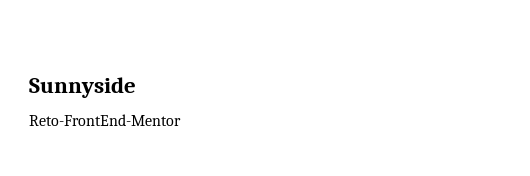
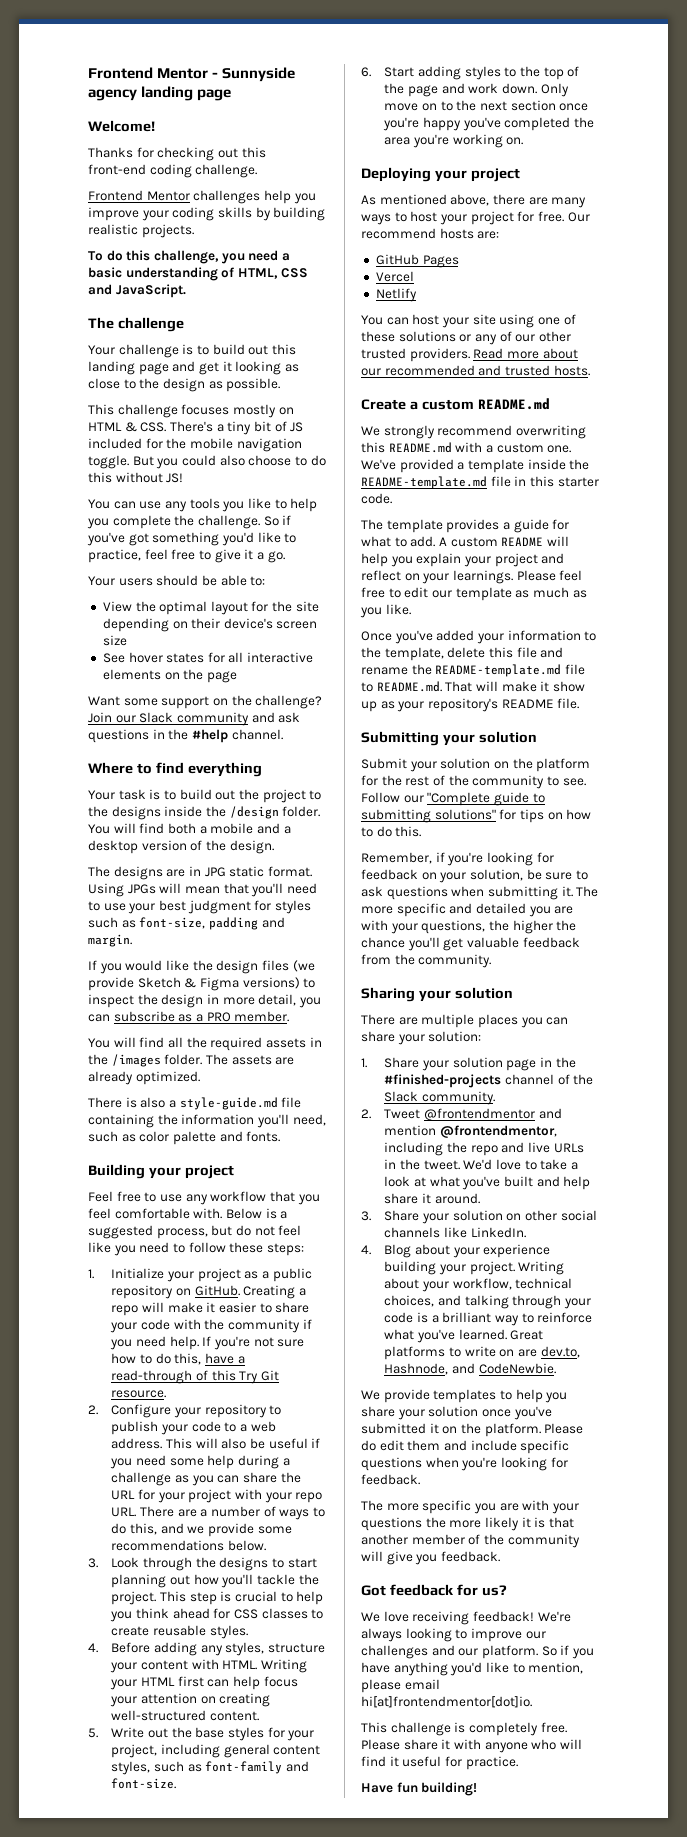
- Sunnyside
- Reto-FrontEnd-Mentor
+ Frontend Mentor - Sunnyside agency landing page
+ Welcome!
+ Thanks for checking out this front-end coding challenge.
+ Frontend Mentor challenges help you improve your coding skills by building realistic projects.
+ To do this challenge, you need a basic understanding of HTML, CSS and JavaScript.
+ The challenge
+ Your challenge is to build out this landing page and get it looking as close to the design as possible.
+ This challenge focuses mostly on HTML & CSS. There's a tiny bit of JS included for the mobile navigation toggle. But you could also choose to do this without JS!
+ You can use any tools you like to help you complete the challenge. So if you've got something you'd like to practice, feel free to give it a go.
+ Your users should be able to:
+ View the optimal layout for the site depending on their device's screen size
+ See hover states for all interactive elements on the page
+ Want some support on the challenge? Join our Slack community and ask questions in the #help channel.
+ Where to find everything
+ Your task is to build out the project to the designs inside the /design folder. You will find both a mobile and a desktop version of the design.
+ The designs are in JPG static format. Using JPGs will mean that you'll need to use your best judgment for styles such as font-size, padding and margin.
+ If you would like the design files (we provide Sketch & Figma versions) to inspect the design in more detail, you can subscribe as a PRO member.
+ You will find all the required assets in the /images folder. The assets are already optimized.
+ There is also a style-guide.md file containing the information you'll need, such as color palette and fonts.
+ Building your project
+ Feel free to use any workflow that you feel comfortable with. Below is a suggested process, but do not feel like you need to follow these steps:
+ 1. Initialize your project as a public repository on GitHub. Creating a repo will make it easier to share your code with the community if you need help. If you're not sure how to do this, have a read-through of this Try Git resource.
+ 2. Configure your repository to publish your code to a web address. This will also be useful if you need some help during a challenge as you can share the URL for your project with your repo URL. There are a number of ways to do this, and we provide some recommendations below.
+ 3. Look through the designs to start planning out how you'll tackle the project. This step is crucial to help you think ahead for CSS classes to create reusable styles.
+ 4. Before adding any styles, structure your content with HTML. Writing your HTML first can help focus your attention on creating well-structured content.
+ 5. Write out the base styles for your project, including general content styles, such as font-family and font-size.
+ 6. Start adding styles to the top of the page and work down. Only move on to the next section once you're happy you've completed the area you're working on.
+ Deploying your project
+ As mentioned above, there are many ways to host your project for free. Our recommend hosts are:
+ GitHub Pages
+ Vercel
+ Netlify
+ You can host your site using one of these solutions or any of our other trusted providers. Read more about our recommended and trusted hosts.
+ Create a custom README.md
+ We strongly recommend overwriting this README.md with a custom one. We've provided a template inside the README-template.md file in this starter code.
+ The template provides a guide for what to add. A custom README will help you explain your project and reflect on your learnings. Please feel free to edit our template as much as you like.
+ Once you've added your information to the template, delete this file and rename the README-template.md file to README.md. That will make it show up as your repository's README file.
+ Submitting your solution
+ Submit your solution on the platform for the rest of the community to see. Follow our "Complete guide to submitting solutions" for tips on how to do this.
+ Remember, if you're looking for feedback on your solution, be sure to ask questions when submitting it. The more specific and detailed you are with your questions, the higher the chance you'll get valuable feedback from the community.
+ Sharing your solution
+ There are multiple places you can share your solution:
+ 1. Share your solution page in the #finished-projects channel of the Slack community.
+ 2. Tweet @frontendmentor and mention @frontendmentor, including the repo and live URLs in the tweet. We'd love to take a look at what you've built and help share it around.
+ 3. Share your solution on other social channels like LinkedIn.
+ 4. Blog about your experience building your project. Writing about your workflow, technical choices, and talking through your code is a brilliant way to reinforce what you've learned. Great platforms to write on are dev.to, Hashnode, and CodeNewbie.
+ We provide templates to help you share your solution once you've submitted it on the platform. Please do edit them and include specific questions when you're looking for feedback.
+ The more specific you are with your questions the more likely it is that another member of the community will give you feedback.
+ Got feedback for us?
+ We love receiving feedback! We're always looking to improve our challenges and our platform. So if you have anything you'd like to mention, please email hi[at]frontendmentor[dot]io.
+ This challenge is completely free. Please share it with anyone who will find it useful for practice.
+ Have fun building!

